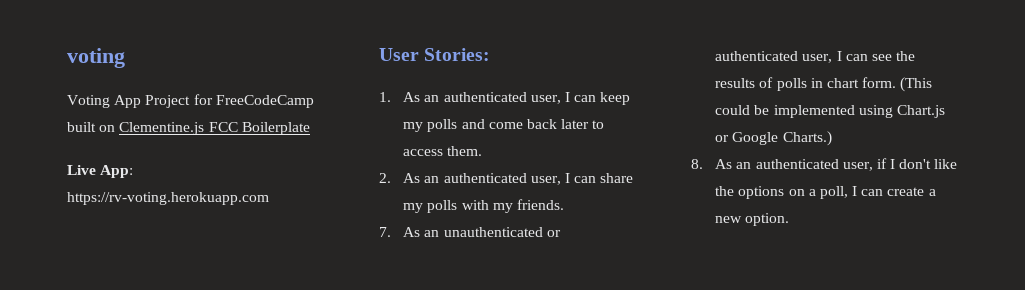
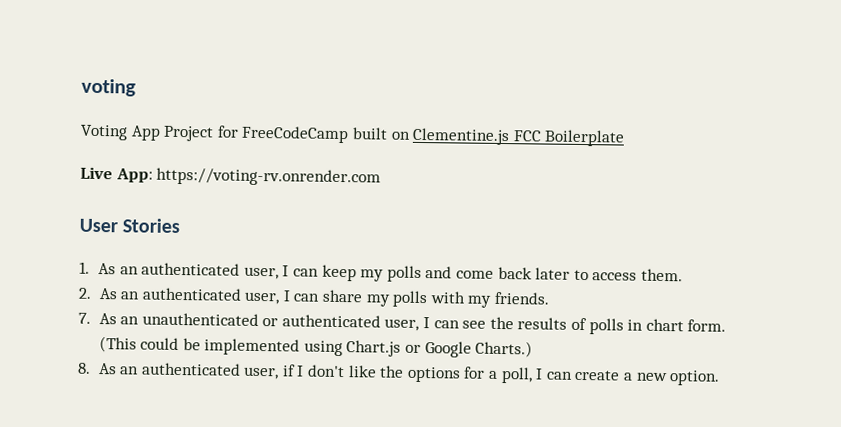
- Live App: https://rv-voting.herokuapp.com
+ Live App: https://voting-rv.onrender.com
- User Stories:
+ User Stories
- 8. As an authenticated user, if I don't like the options on a poll, I can create a new option.
+ 8. As an authenticated user, if I don't like the options for a poll, I can create a new option.

